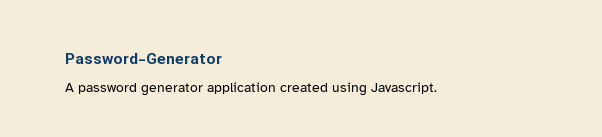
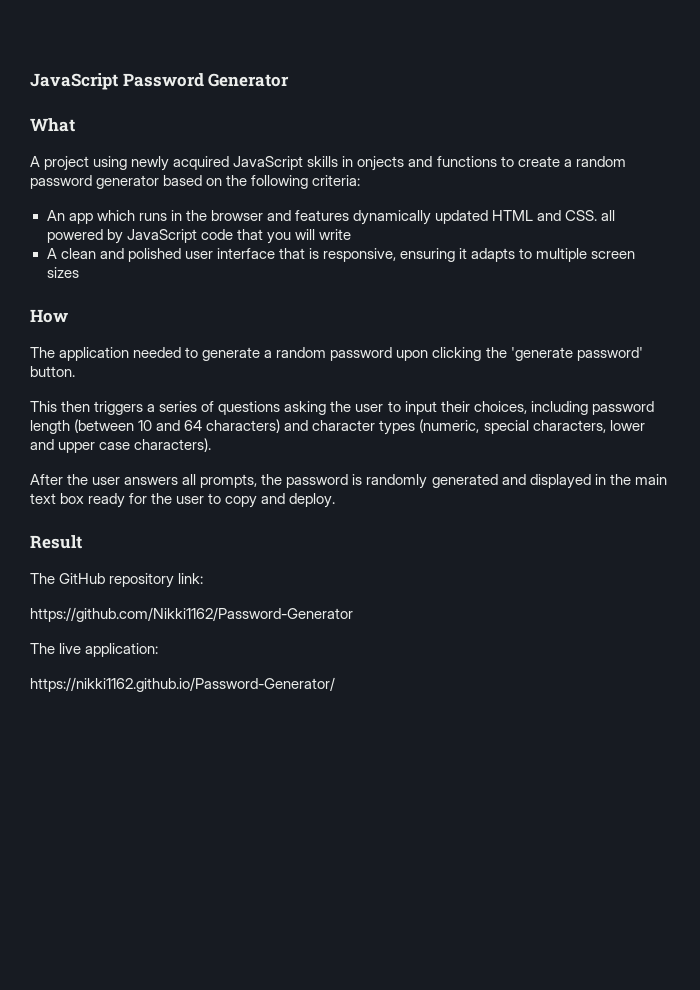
- Password-Generator
- A password generator application created using Javascript.
+ JavaScript Password Generator
+ What
+ A project using newly acquired JavaScript skills in onjects and functions to create a random password generator based on the following criteria:
+ An app which runs in the browser and features dynamically updated HTML and CSS. all powered by JavaScript code that you will write
+ A clean and polished user interface that is responsive, ensuring it adapts to multiple screen sizes
+ How
+ The application needed to generate a random password upon clicking the 'generate password' button.
+ This then triggers a series of questions asking the user to input their choices, including password length (between 10 and 64 characters) and character types (numeric, special characters, lower and upper case characters).
+ After the user answers all prompts, the password is randomly generated and displayed in the main text box ready for the user to copy and deploy.
+ Result
+ The GitHub repository link:
+ https://github.com/Nikki1162/Password-Generator
+ The live application:
+ https://nikki1162.github.io/Password-Generator/

